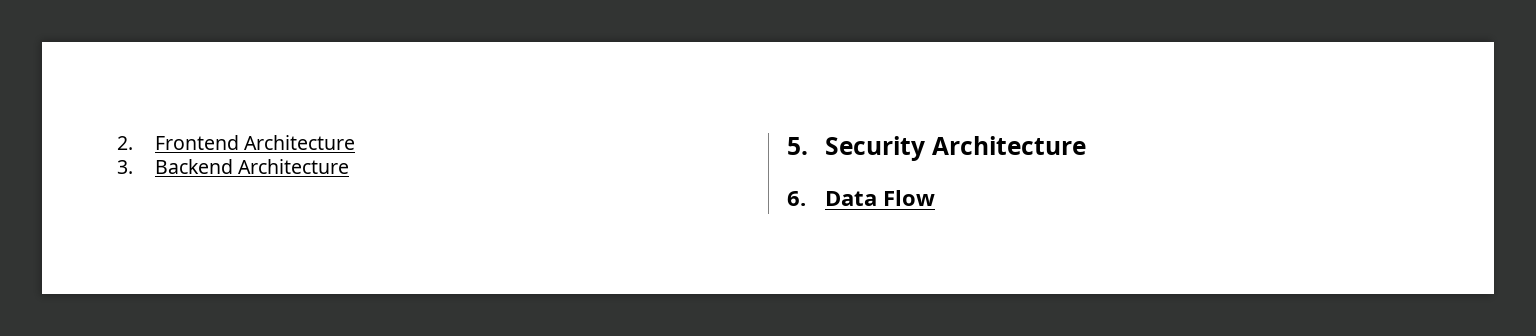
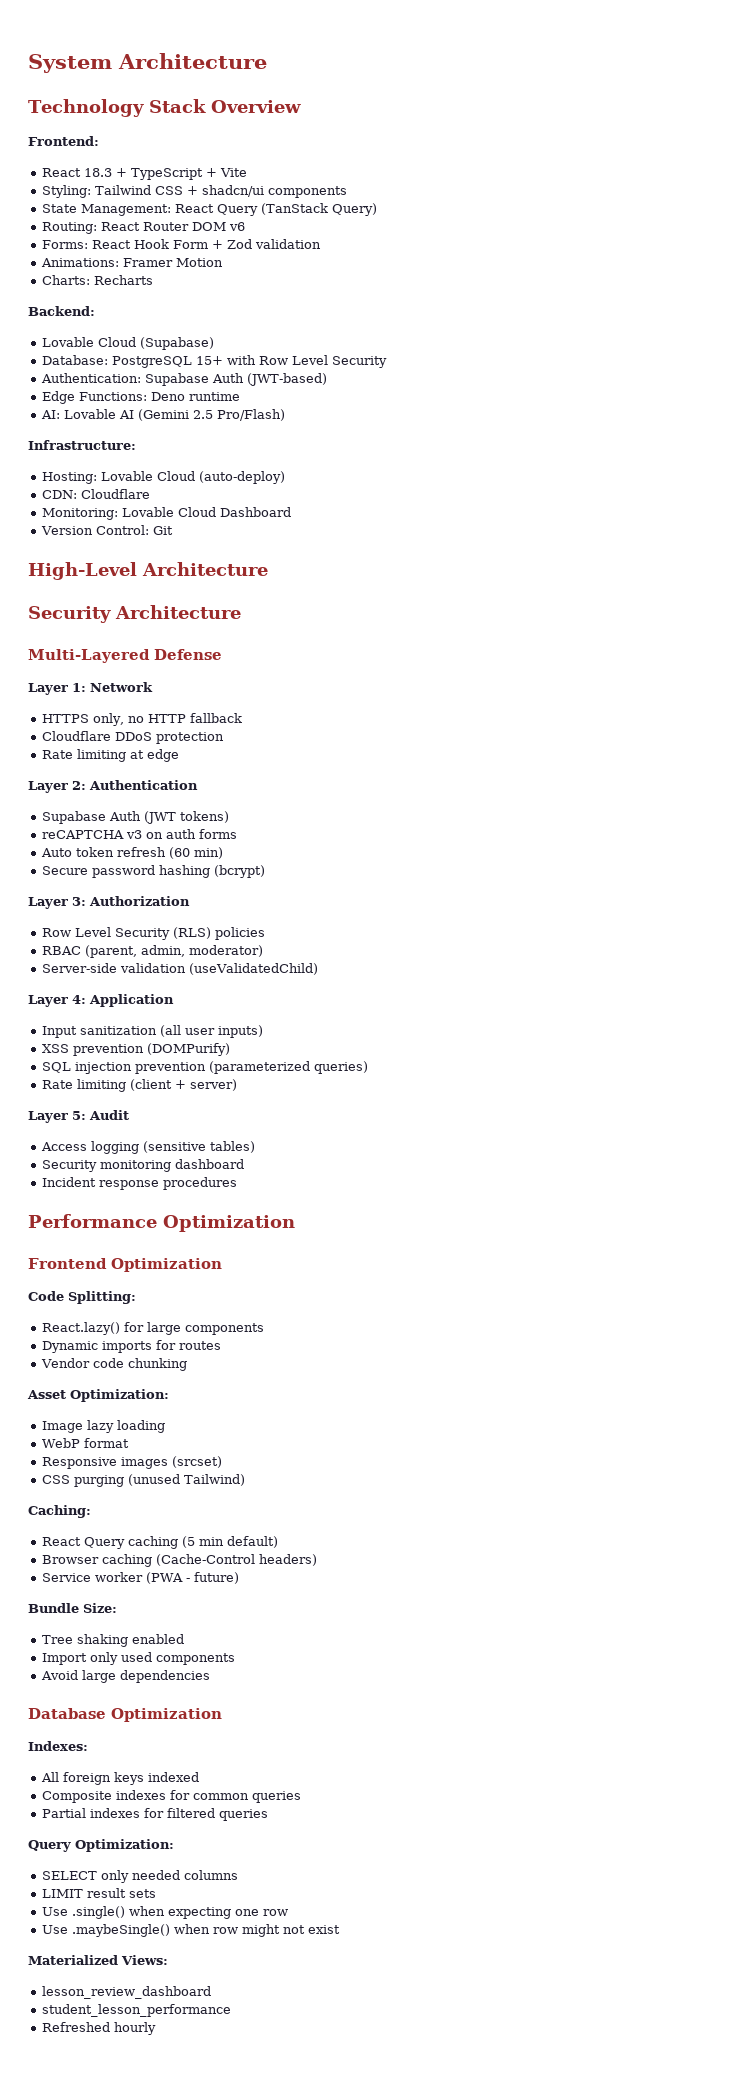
- 2. Frontend Architecture
- 3. Backend Architecture
- 5. Security Architecture
+ System Architecture
+ Technology Stack Overview
+ Frontend:
+ React 18.3 + TypeScript + Vite
+ Styling: Tailwind CSS + shadcn/ui components
+ State Management: React Query (TanStack Query)
+ Routing: React Router DOM v6
+ Forms: React Hook Form + Zod validation
+ Animations: Framer Motion
+ Charts: Recharts
+ Backend:
+ Lovable Cloud (Supabase)
+ Database: PostgreSQL 15+ with Row Level Security
+ Authentication: Supabase Auth (JWT-based)
+ Edge Functions: Deno runtime
+ AI: Lovable AI (Gemini 2.5 Pro/Flash)
+ Infrastructure:
+ Hosting: Lovable Cloud (auto-deploy)
+ CDN: Cloudflare
+ Monitoring: Lovable Cloud Dashboard
+ Version Control: Git
+ High-Level Architecture
+ Security Architecture
- 6. Data Flow
+ Multi-Layered Defense
+ Layer 1: Network
+ HTTPS only, no HTTP fallback
+ Cloudflare DDoS protection
+ Rate limiting at edge
+ Layer 2: Authentication
+ Supabase Auth (JWT tokens)
+ reCAPTCHA v3 on auth forms
+ Auto token refresh (60 min)
+ Secure password hashing (bcrypt)
+ Layer 3: Authorization
+ Row Level Security (RLS) policies
+ RBAC (parent, admin, moderator)
+ Server-side validation (useValidatedChild)
+ Layer 4: Application
+ Input sanitization (all user inputs)
+ XSS prevention (DOMPurify)
+ SQL injection prevention (parameterized queries)
+ Rate limiting (client + server)
+ Layer 5: Audit
+ Access logging (sensitive tables)
+ Security monitoring dashboard
+ Incident response procedures
+ Performance Optimization
+ Frontend Optimization
+ Code Splitting:
+ React.lazy() for large components
+ Dynamic imports for routes
+ Vendor code chunking
+ Asset Optimization:
+ Image lazy loading
+ WebP format
+ Responsive images (srcset)
+ CSS purging (unused Tailwind)
+ Caching:
+ React Query caching (5 min default)
+ Browser caching (Cache-Control headers)
+ Service worker (PWA - future)
+ Bundle Size:
+ Tree shaking enabled
+ Import only used components
+ Avoid large dependencies
+ Database Optimization
+ Indexes:
+ All foreign keys indexed
+ Composite indexes for common queries
+ Partial indexes for filtered queries
+ Query Optimization:
+ SELECT only needed columns
+ LIMIT result sets
+ Use .single() when expecting one row
+ Use .maybeSingle() when row might not exist
+ Materialized Views:
+ lesson_review_dashboard
+ student_lesson_performance
+ Refreshed hourly

